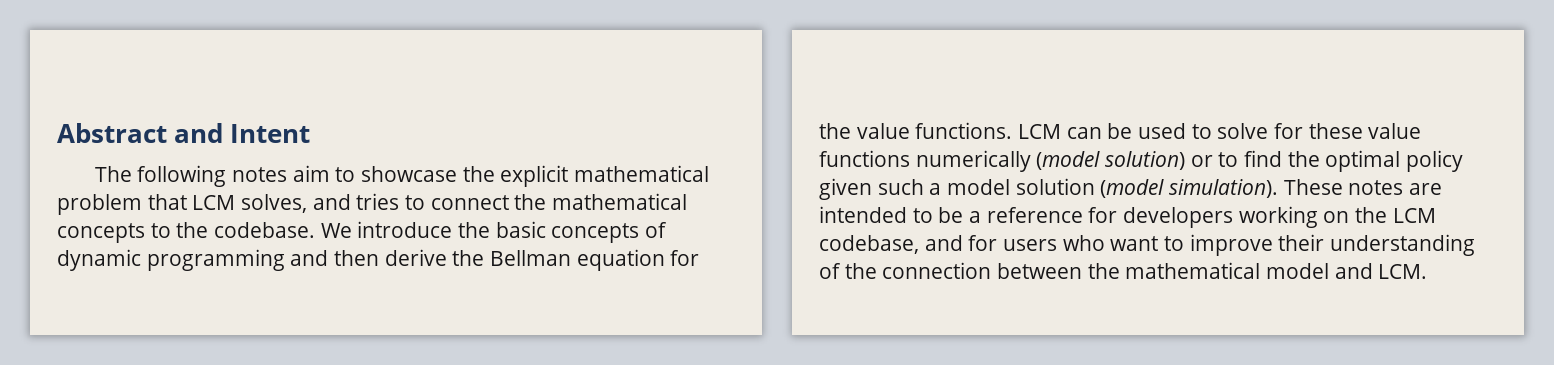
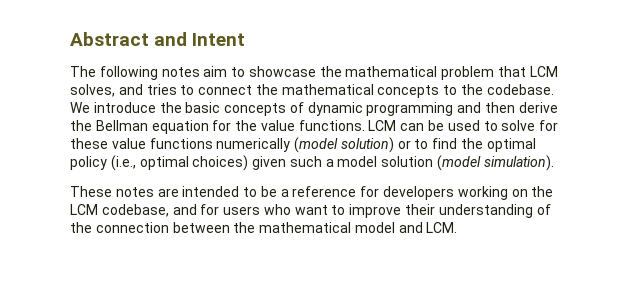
- The following notes aim to showcase the explicit mathematical problem that LCM solves, and tries to connect the mathematical concepts to the codebase.
+ The following notes aim to showcase the mathematical problem that LCM solves, and tries to connect the mathematical concepts to the codebase.
- LCM can be used to solve for these value functions numerically (model solution) or to find the optimal policy given such a model solution (model simulation). These notes are intended to be a reference for developers working on the LCM codebase, and for users who want to improve their understanding of the connection between the mathematical model and LCM.
+ LCM can be used to solve for these value functions numerically (model solution) or to find the optimal policy (i.e., optimal choices) given such a model solution (model simulation).
+ These notes are intended to be a reference for developers working on the LCM codebase, and for users who want to improve their understanding of the connection between the mathematical model and LCM.

